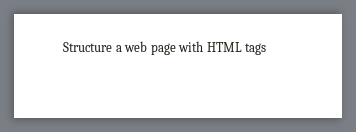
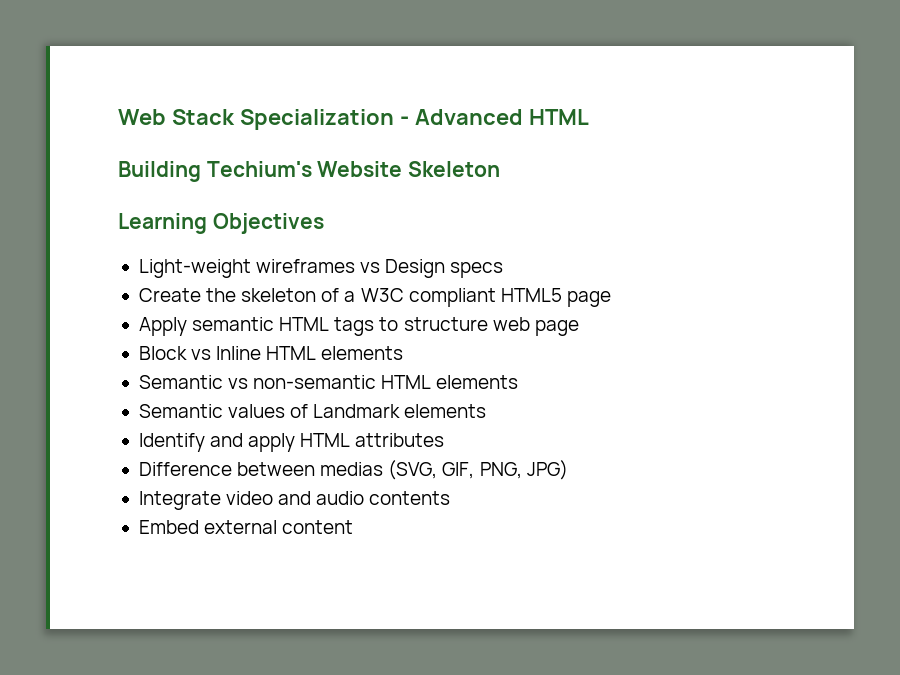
- Structure a web page with HTML tags
+ Web Stack Specialization - Advanced HTML
+ Building Techium's Website Skeleton
+ Learning Objectives
+ Light-weight wireframes vs Design specs
+ Create the skeleton of a W3C compliant HTML5 page
+ Apply semantic HTML tags to structure web page
+ Block vs Inline HTML elements
+ Semantic vs non-semantic HTML elements
+ Semantic values of Landmark elements
+ Identify and apply HTML attributes
+ Difference between medias (SVG, GIF, PNG, JPG)
+ Integrate video and audio contents
+ Embed external content

